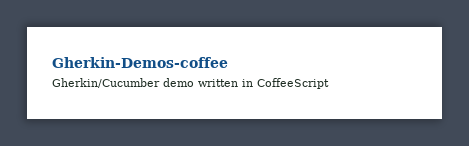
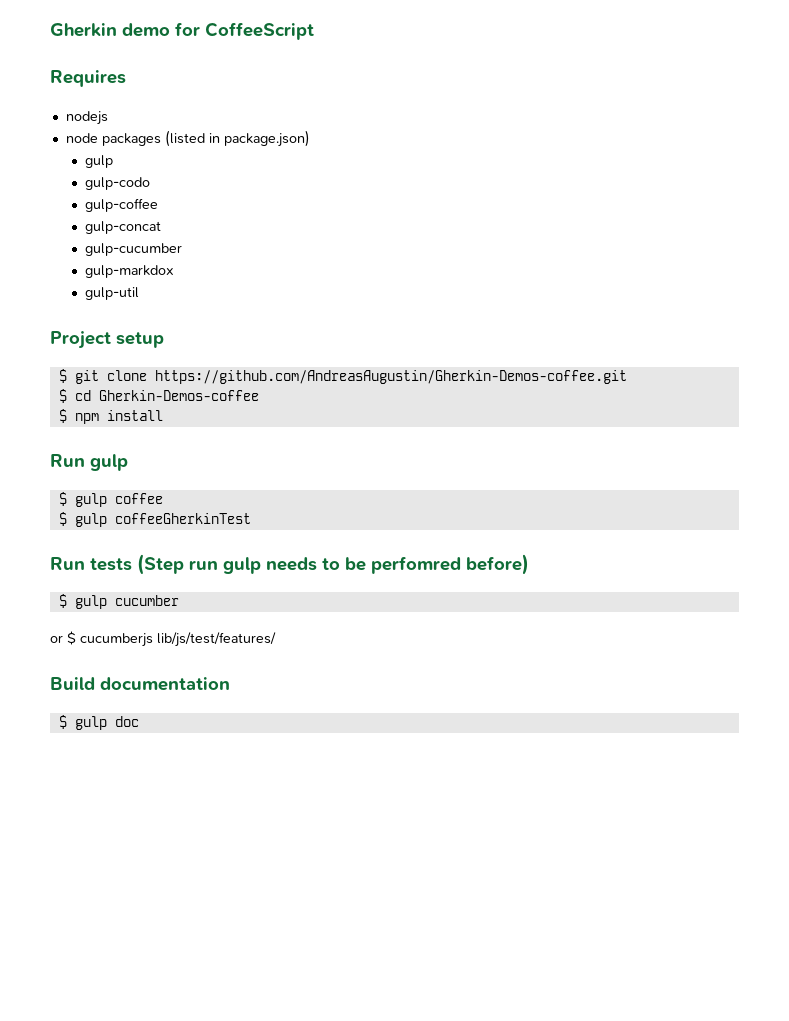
- Gherkin-Demos-coffee
- Gherkin/Cucumber demo written in CoffeeScript
+ Gherkin demo for CoffeeScript
+ Requires
+ nodejs
+ node packages (listed in package.json)
+ gulp
+ gulp-codo
+ gulp-coffee
+ gulp-concat
+ gulp-cucumber
+ gulp-markdox
+ gulp-util
+ Project setup
+ $ git clone https://github.com/AndreasAugustin/Gherkin-Demos-coffee.git
+ $ cd Gherkin-Demos-coffee
+ $ npm install
+ Run gulp
+ $ gulp coffee
+ $ gulp coffeeGherkinTest
+ Run tests (Step run gulp needs to be perfomred before)
+ $ gulp cucumber
+ or $ cucumberjs lib/js/test/features/
+ Build documentation
+ $ gulp doc

